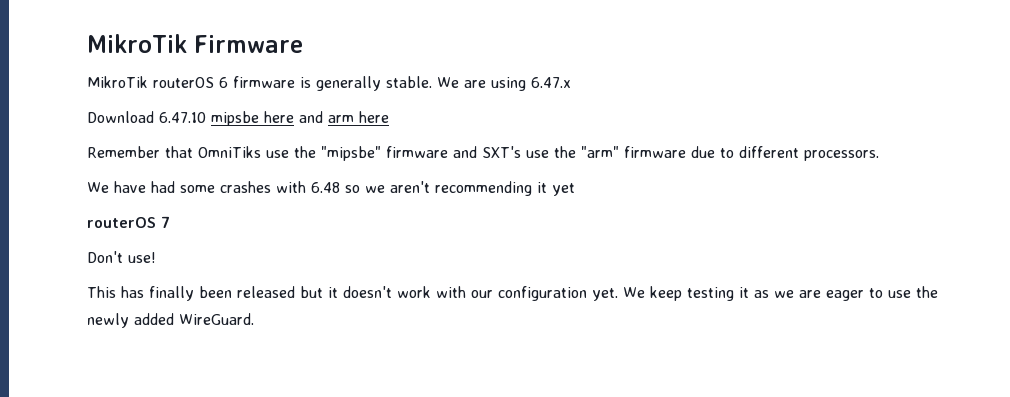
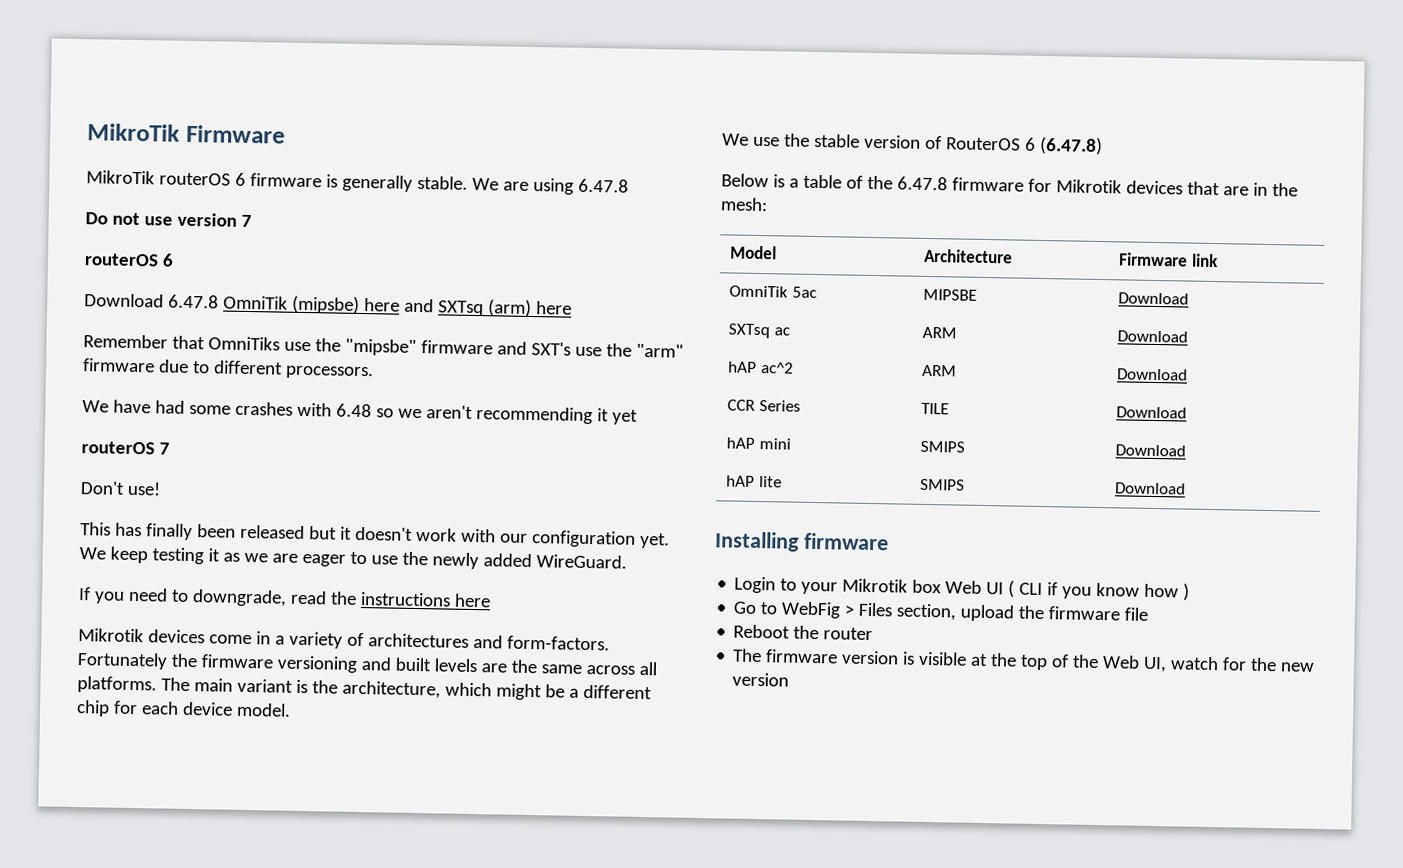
- We are using 6.47.x
- Download 6.47.10 mipsbe here and arm here
+ We are using 6.47.8
+ Do not use version 7
+ routerOS 6
+ Download 6.47.8 OmniTik (mipsbe) here and SXTsq (arm) here
+ If you need to downgrade, read the instructions here
+ Mikrotik devices come in a variety of architectures and form-factors. Fortunately the firmware versioning and built levels are the same across all platforms. The main variant is the architecture, which might be a different chip for each device model.
+ We use the stable version of RouterOS 6 (6.47.8)
+ Below is a table of the 6.47.8 firmware for Mikrotik devices that are in the mesh:
+ Model | Architecture | Firmware link
+ OmniTik 5ac | MIPSBE | Download
+ SXTsq ac | ARM | Download
+ hAP ac^2 | ARM | Download
+ CCR Series | TILE | Download
+ hAP mini | SMIPS | Download
+ hAP lite | SMIPS | Download
+ Installing firmware
+ Login to your Mikrotik box Web UI ( CLI if you know how )
+ Go to WebFig > Files section, upload the firmware file
+ Reboot the router
+ The firmware version is visible at the top of the Web UI, watch for the new version

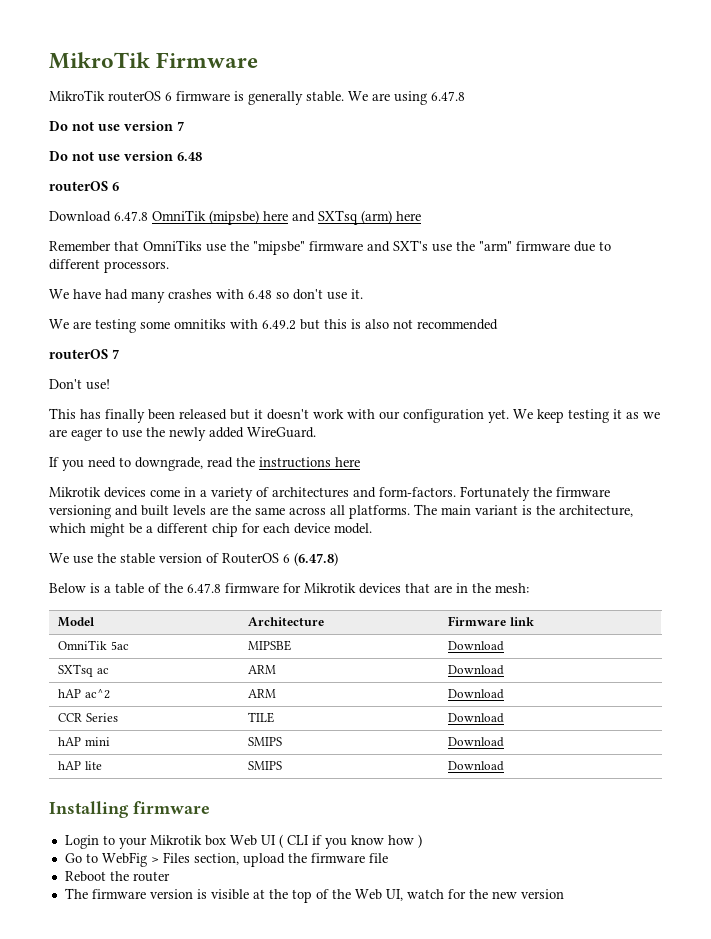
+ Do not use version 6.48
- We have had some crashes with 6.48 so we aren't recommending it yet
+ We have had many crashes with 6.48 so don't use it.
+ We are testing some omnitiks with 6.49.2 but this is also not recommended

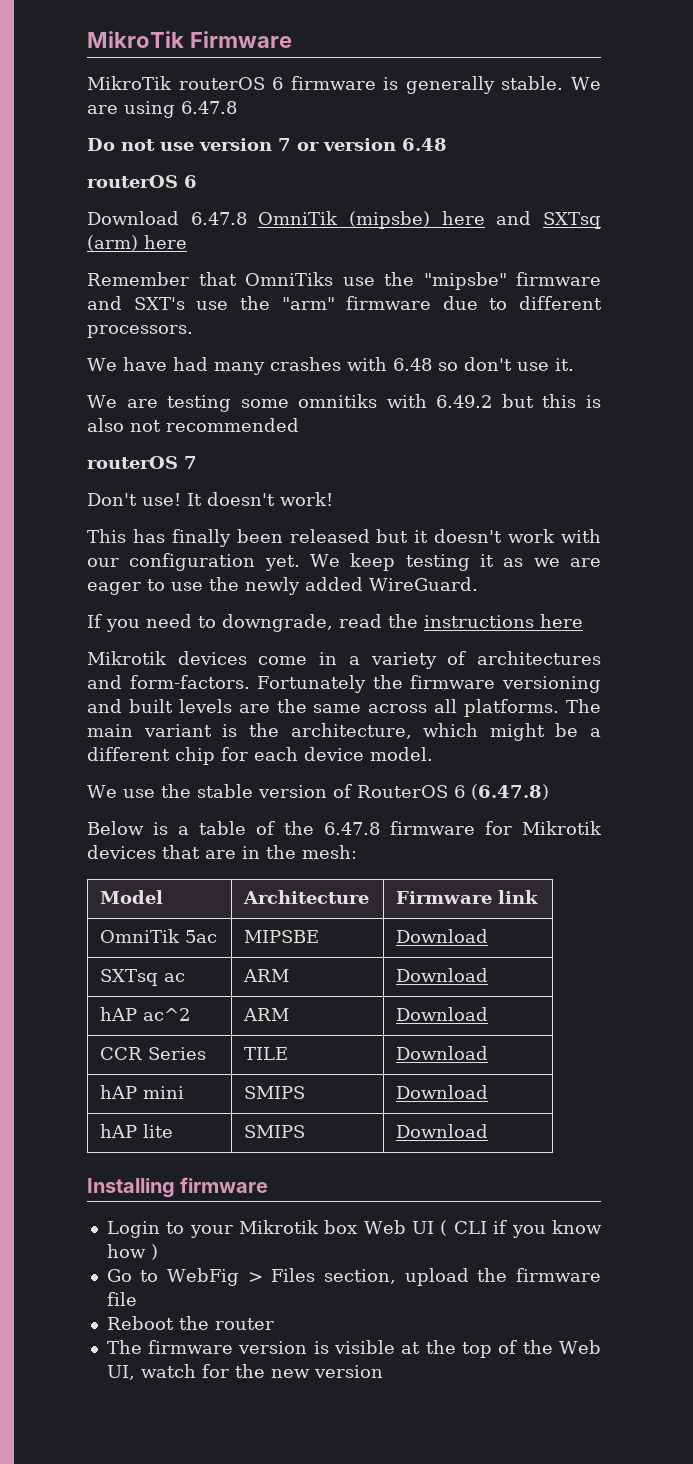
- Do not use version 7
- Do not use version 6.48
+ Do not use version 7 or version 6.48
+ It doesn't work!

